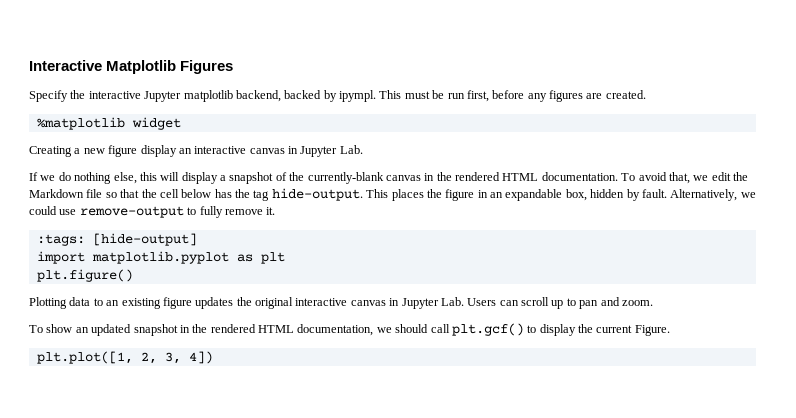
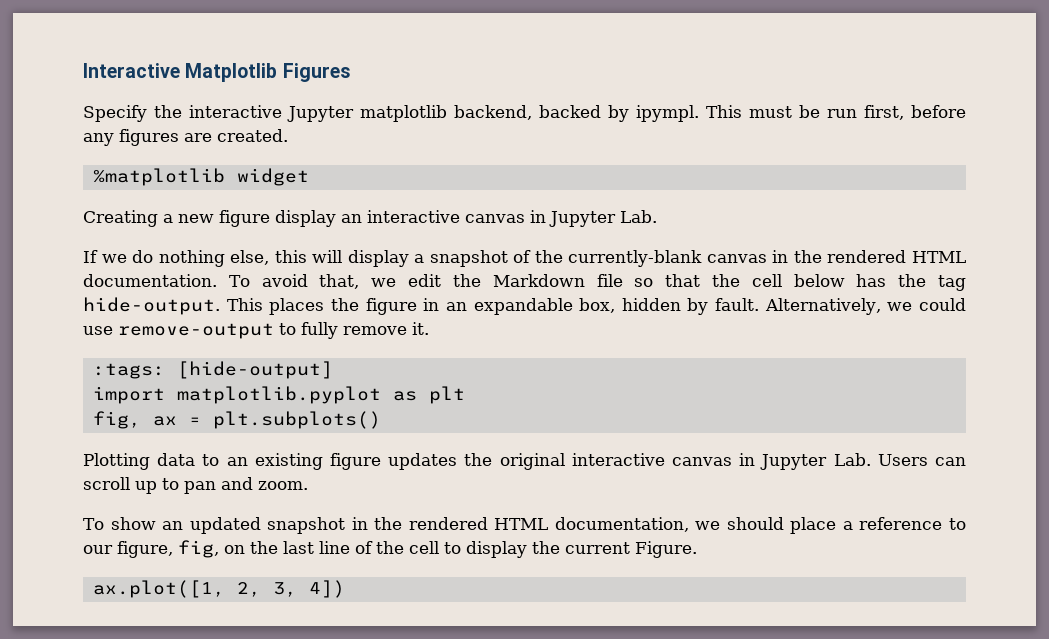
- plt.figure()
+ fig, ax = plt.subplots()
- To show an updated snapshot in the rendered HTML documentation, we should call plt.gcf() to display the current Figure.
+ To show an updated snapshot in the rendered HTML documentation, we should place a reference to our figure, fig, on the last line of the cell to display the current Figure.
- plt.plot([1, 2, 3, 4])
+ ax.plot([1, 2, 3, 4])

